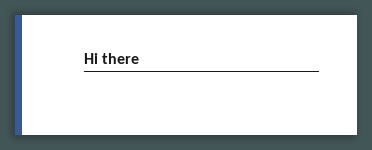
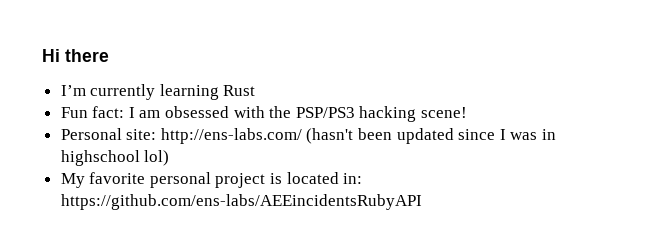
+ I’m currently learning Rust
+ Fun fact: I am obsessed with the PSP/PS3 hacking scene!
+ Personal site: http://ens-labs.com/ (hasn't been updated since I was in highschool lol)
+ My favorite personal project is located in: https://github.com/ens-labs/AEEincidentsRubyAPI

